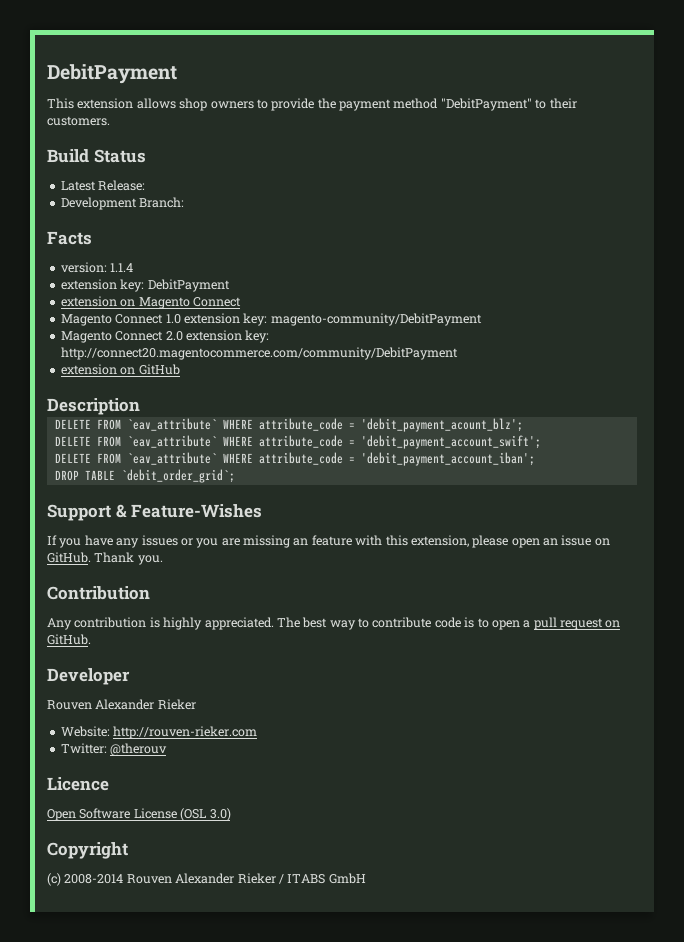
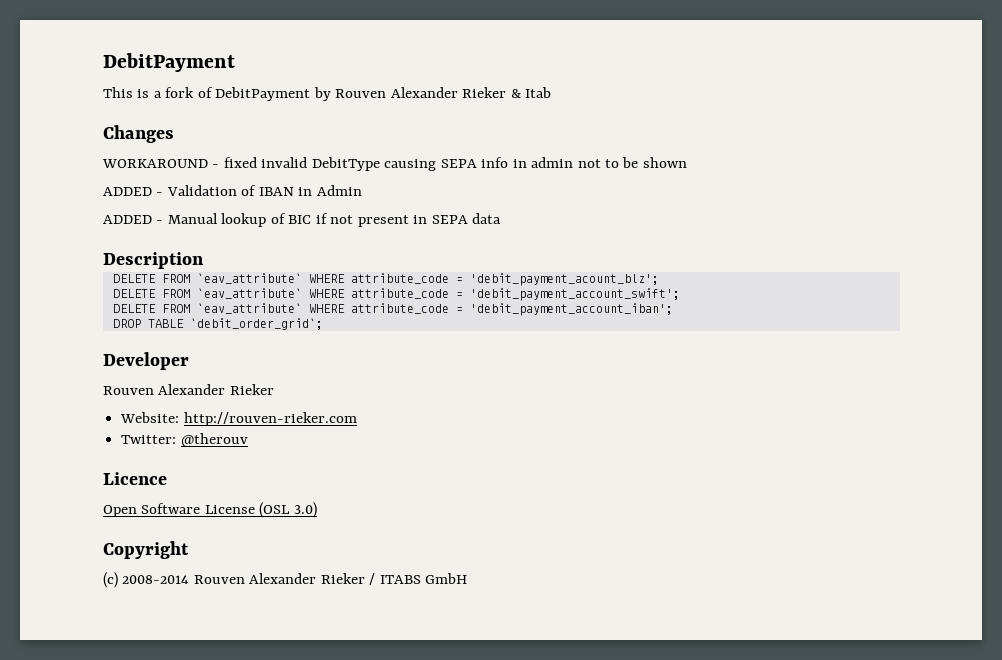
- This extension allows shop owners to provide the payment method "DebitPayment" to their customers.
- Build Status
- Latest Release:
- Development Branch:
- Facts
- version: 1.1.4
- extension key: DebitPayment
- extension on Magento Connect
- Magento Connect 1.0 extension key: magento-community/DebitPayment
- Magento Connect 2.0 extension key: http://connect20.magentocommerce.com/community/DebitPayment
- extension on GitHub
+ This is a fork of DebitPayment by Rouven Alexander Rieker & Itab
+ Changes
+ WORKAROUND - fixed invalid DebitType causing SEPA info in admin not to be shown
+ ADDED - Validation of IBAN in Admin
+ ADDED - Manual lookup of BIC if not present in SEPA data
- Support & Feature-Wishes
- If you have any issues or you are missing an feature with this extension, please open an issue on GitHub. Thank you.
- Contribution
- Any contribution is highly appreciated. The best way to contribute code is to open a pull request on GitHub.

